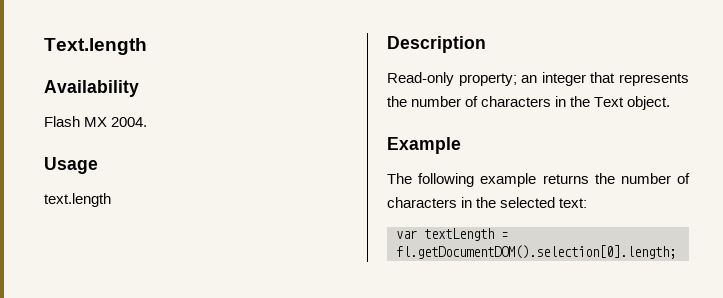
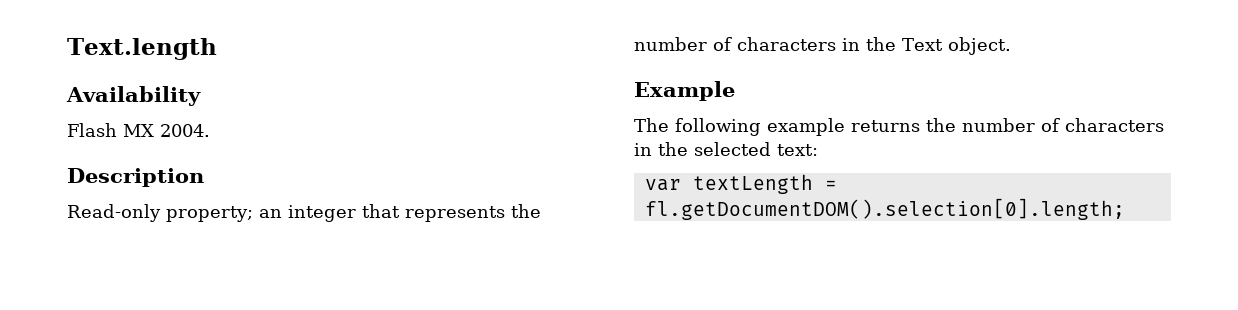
- Usage
- text.length

